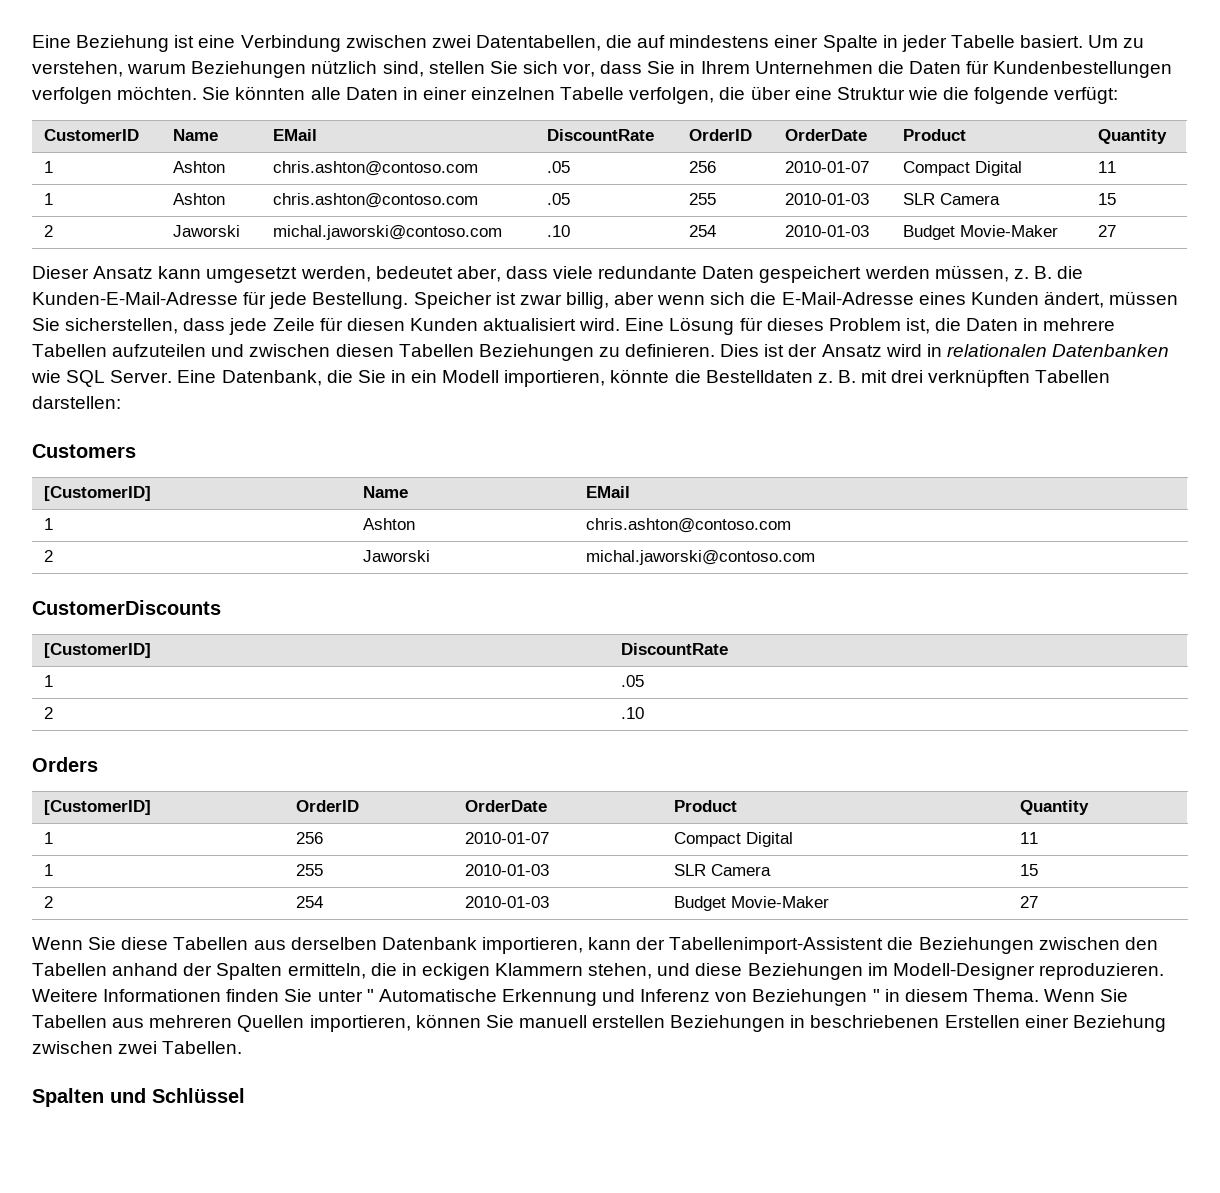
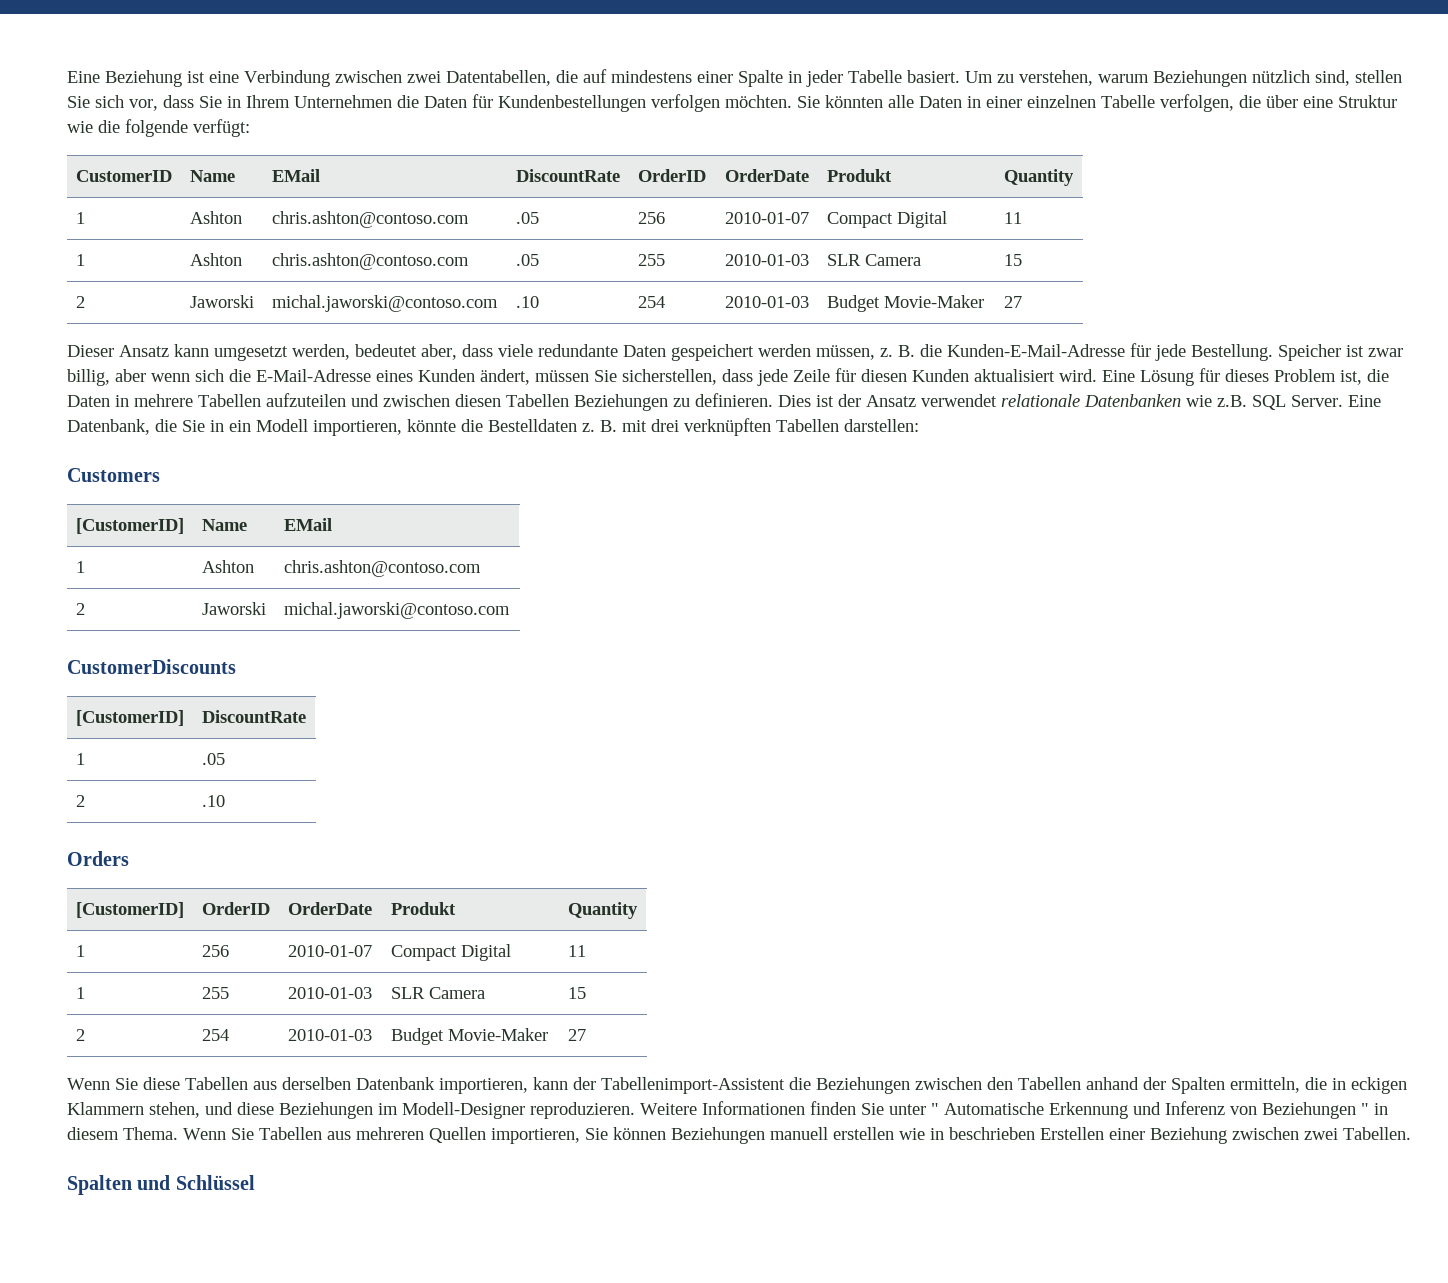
- CustomerID | Name | EMail | DiscountRate | OrderID | OrderDate | Product | Quantity
+ CustomerID | Name | EMail | DiscountRate | OrderID | OrderDate | Produkt | Quantity
- Dies ist der Ansatz wird in relationalen Datenbanken wie SQL Server.
+ Dies ist der Ansatz verwendet relationale Datenbanken wie z.B. SQL Server.
- [CustomerID] | OrderID | OrderDate | Product | Quantity
+ [CustomerID] | OrderID | OrderDate | Produkt | Quantity
- Wenn Sie Tabellen aus mehreren Quellen importieren, können Sie manuell erstellen Beziehungen in beschriebenen Erstellen einer Beziehung zwischen zwei Tabellen.
+ Wenn Sie Tabellen aus mehreren Quellen importieren, Sie können Beziehungen manuell erstellen wie in beschrieben Erstellen einer Beziehung zwischen zwei Tabellen.

